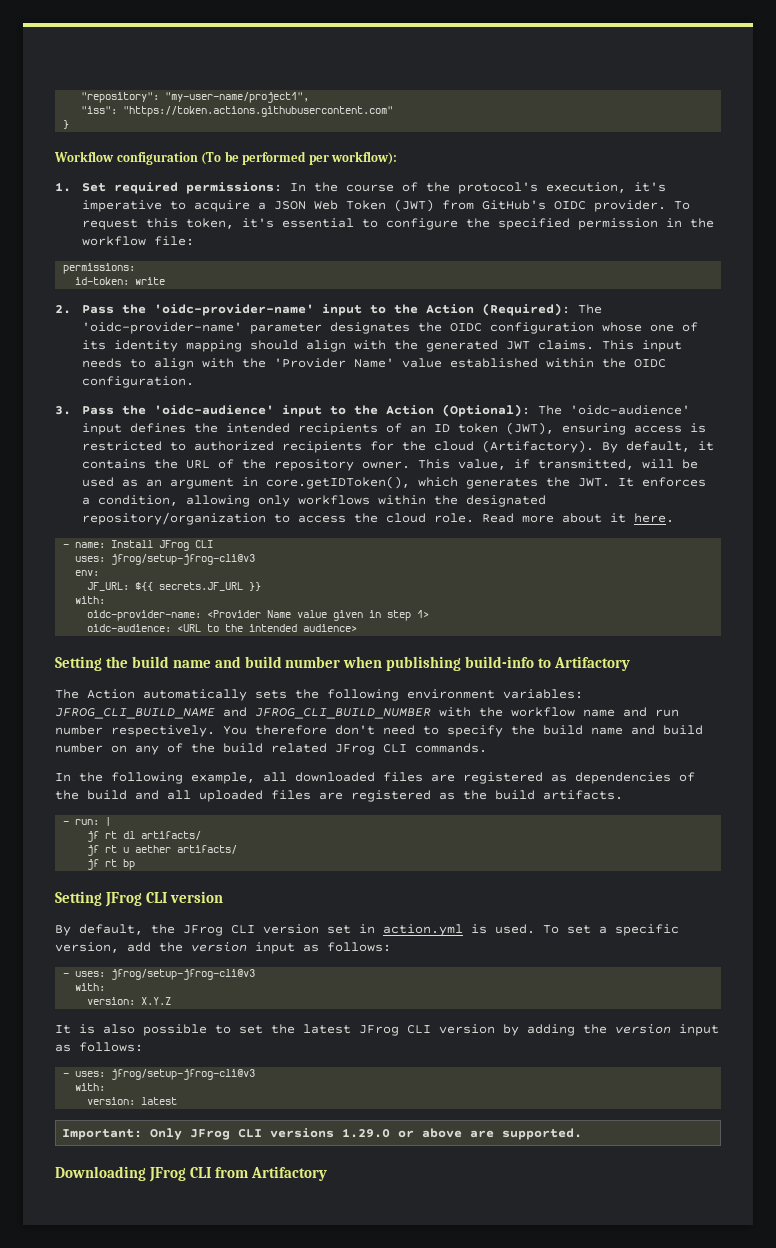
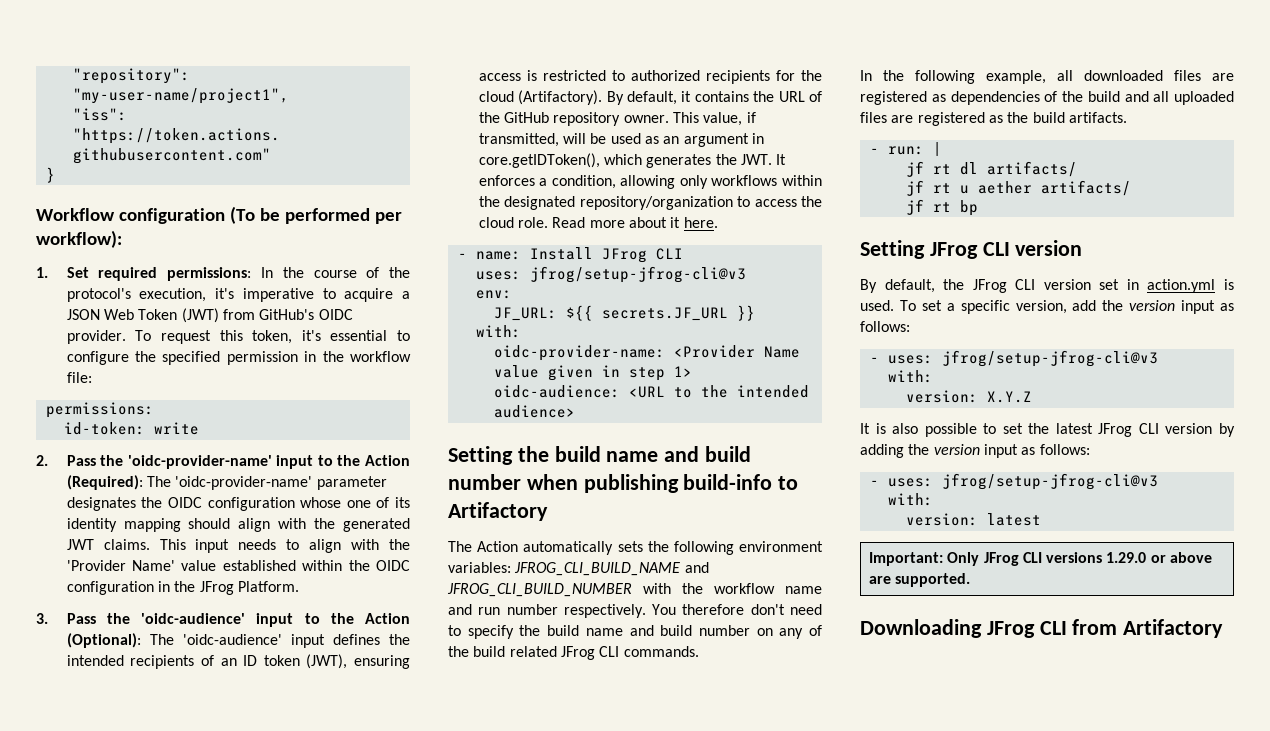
- This input needs to align with the 'Provider Name' value established within the OIDC configuration.
+ This input needs to align with the 'Provider Name' value established within the OIDC configuration in the JFrog Platform.
- By default, it contains the URL of the repository owner.
+ By default, it contains the URL of the GitHub repository owner.

